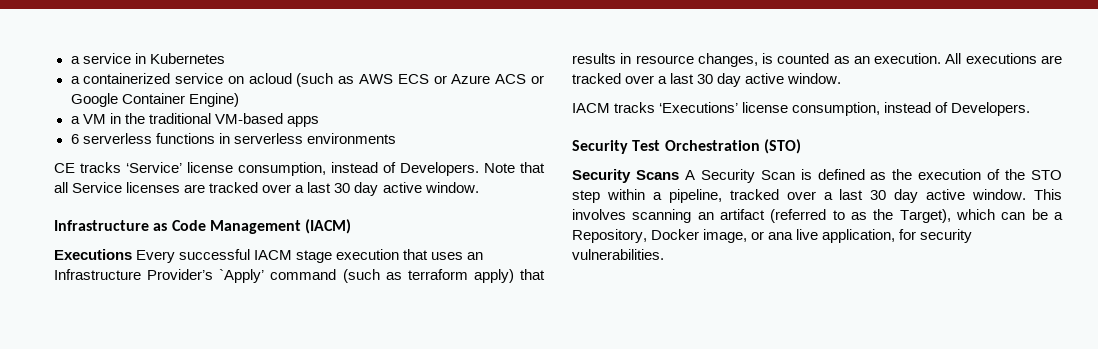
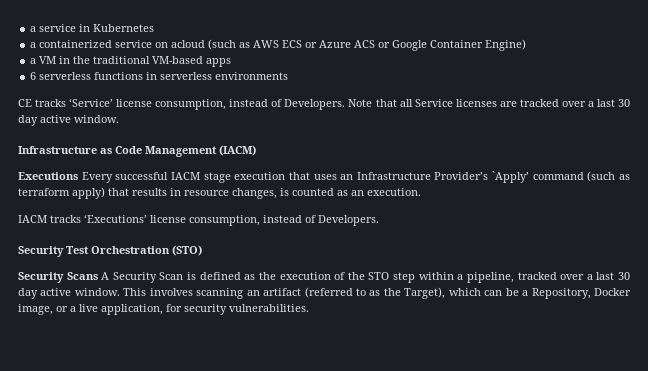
- All executions are tracked over a last 30 day active window.
- This involves scanning an artifact (referred to as the Target), which can be a Repository, Docker image, or ana live application, for security vulnerabilities.
+ This involves scanning an artifact (referred to as the Target), which can be a Repository, Docker image, or a live application, for security vulnerabilities.

